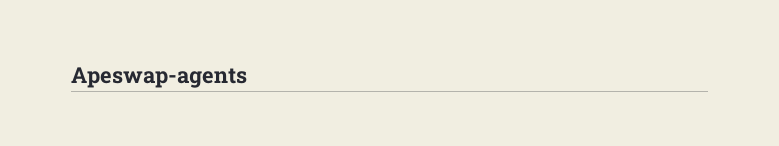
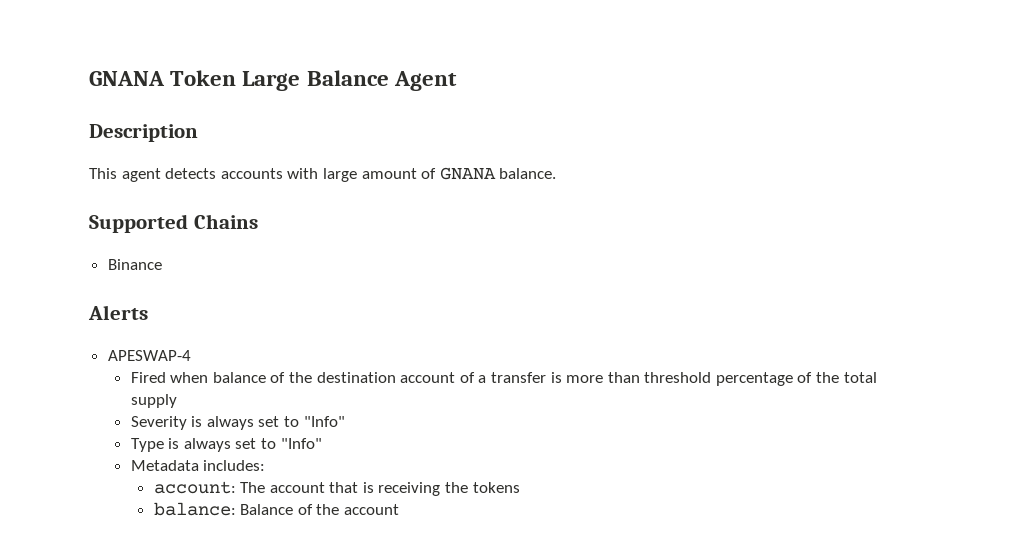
- Apeswap-agents
+ GNANA Token Large Balance Agent
+ Description
+ This agent detects accounts with large amount of GNANA balance.
+ Supported Chains
+ Binance
+ Alerts
+ APESWAP-4
+ Fired when balance of the destination account of a transfer is more than threshold percentage of the total supply
+ Severity is always set to "Info"
+ Type is always set to "Info"
+ Metadata includes:
+ account: The account that is receiving the tokens
+ balance: Balance of the account

